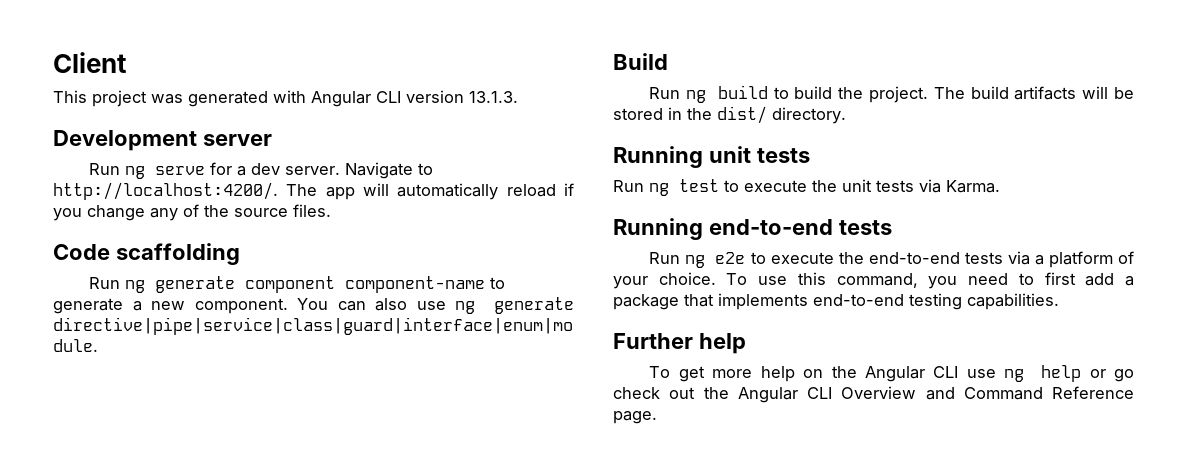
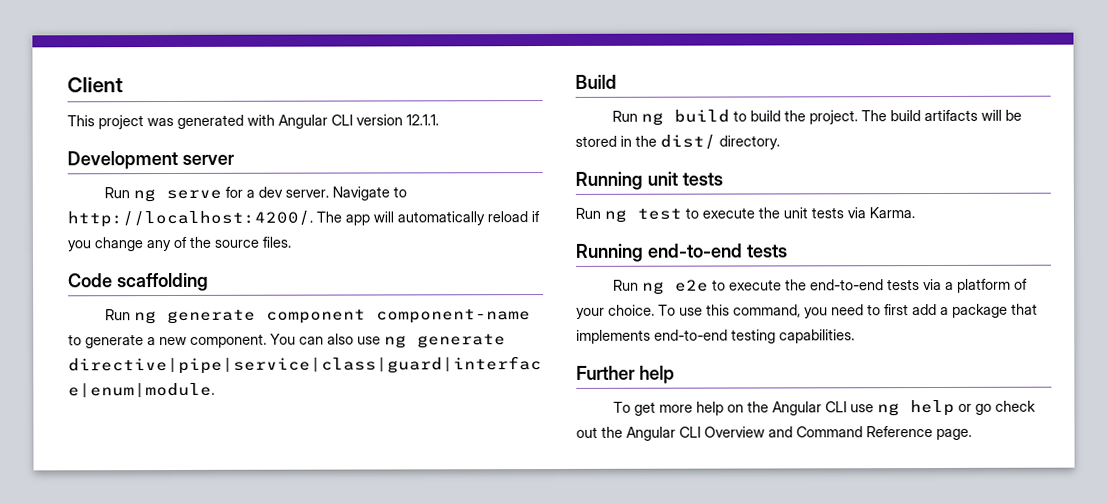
- This project was generated with Angular CLI version 13.1.3.
+ This project was generated with Angular CLI version 12.1.1.

